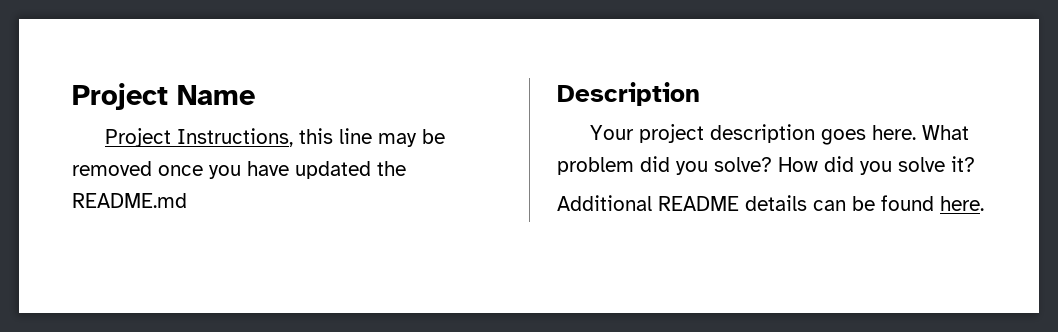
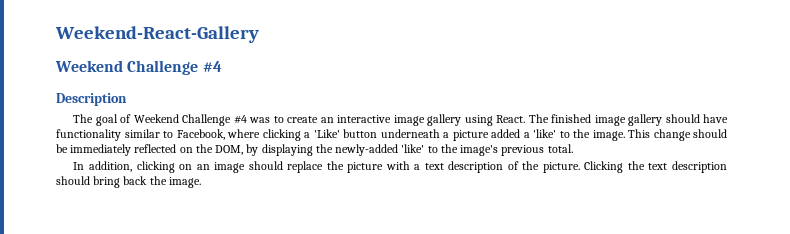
- Project Name
- Project Instructions, this line may be removed once you have updated the README.md
+ Weekend-React-Gallery
+ Weekend Challenge #4
  Description
- Your project description goes here. What problem did you solve? How did you solve it?
- Additional README details can be found here.
+ The goal of Weekend Challenge #4 was to create an interactive image gallery using React. The finished image gallery should have functionality similar to Facebook, where clicking a 'Like' button underneath a picture added a 'like' to the image. This change should be immediately reflected on the DOM, by displaying the newly-added 'like' to the image's previous total.
+ In addition, clicking on an image should replace the picture with a text description of the picture. Clicking the text description should bring back the image.

